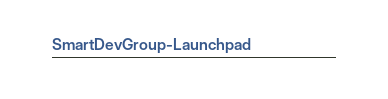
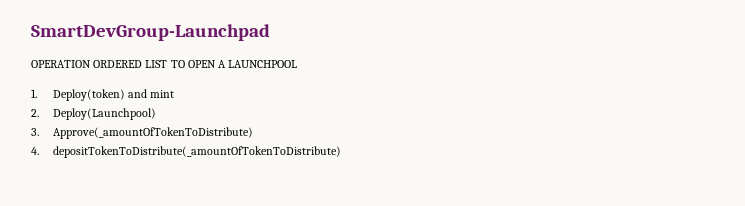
+ OPERATION ORDERED LIST TO OPEN A LAUNCHPOOL
+ 1. Deploy(token) and mint
+ 2. Deploy(Launchpool)
+ 3. Approve(_amountOfTokenToDistribute)
+ 4. depositTokenToDistribute(_amountOfTokenToDistribute)

